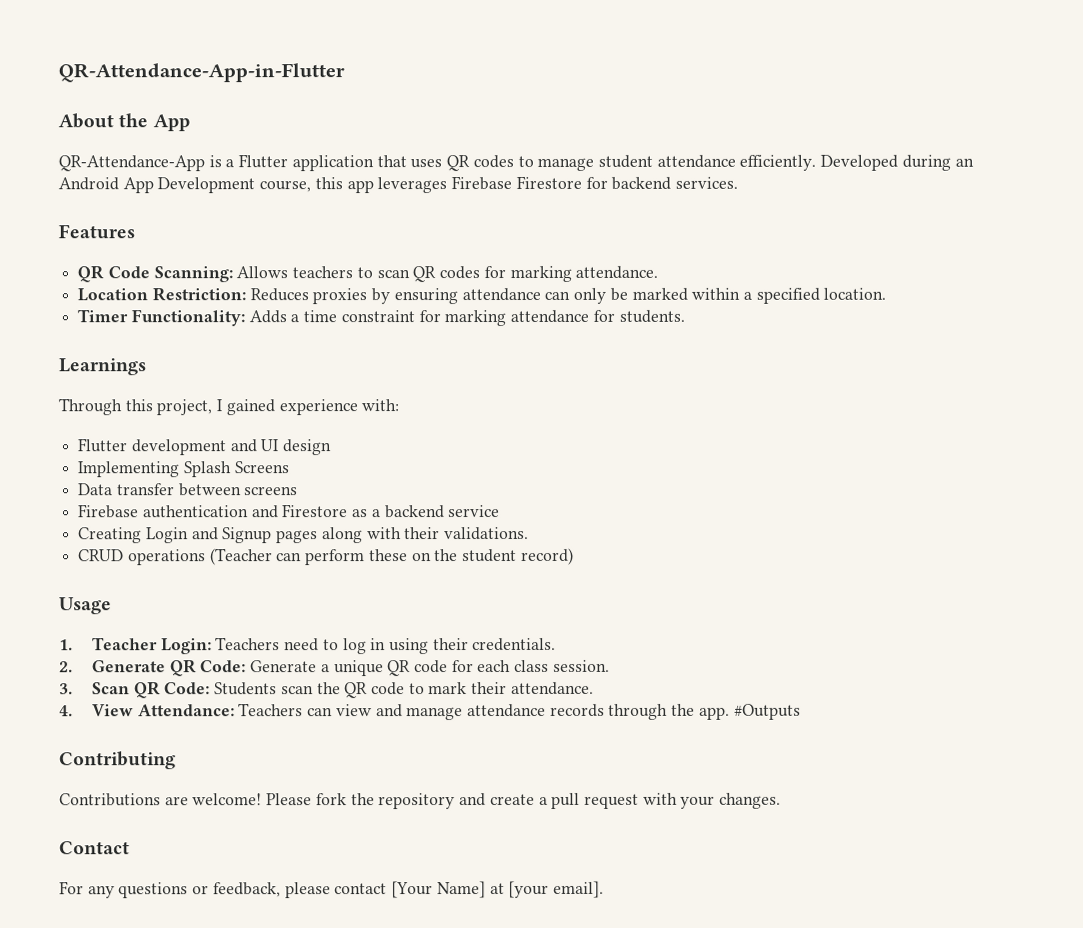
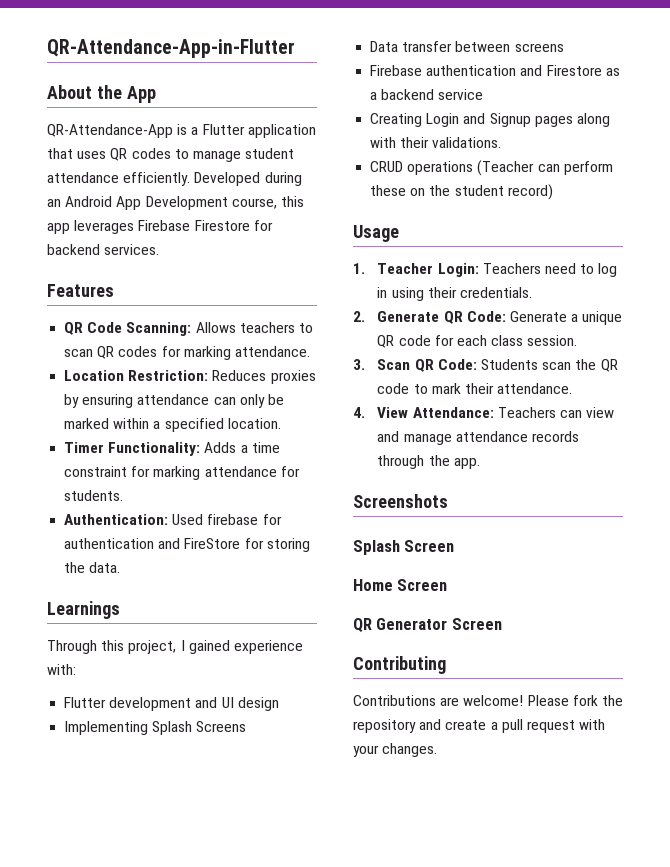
+ Authentication: Used firebase for authentication and FireStore for storing the data.
- 4. View Attendance: Teachers can view and manage attendance records through the app. #Outputs
+ 4. View Attendance: Teachers can view and manage attendance records through the app.
+ Screenshots
+ Splash Screen
+ Home Screen
+ QR Generator Screen
- Contact
- For any questions or feedback, please contact [Your Name] at [your email].

